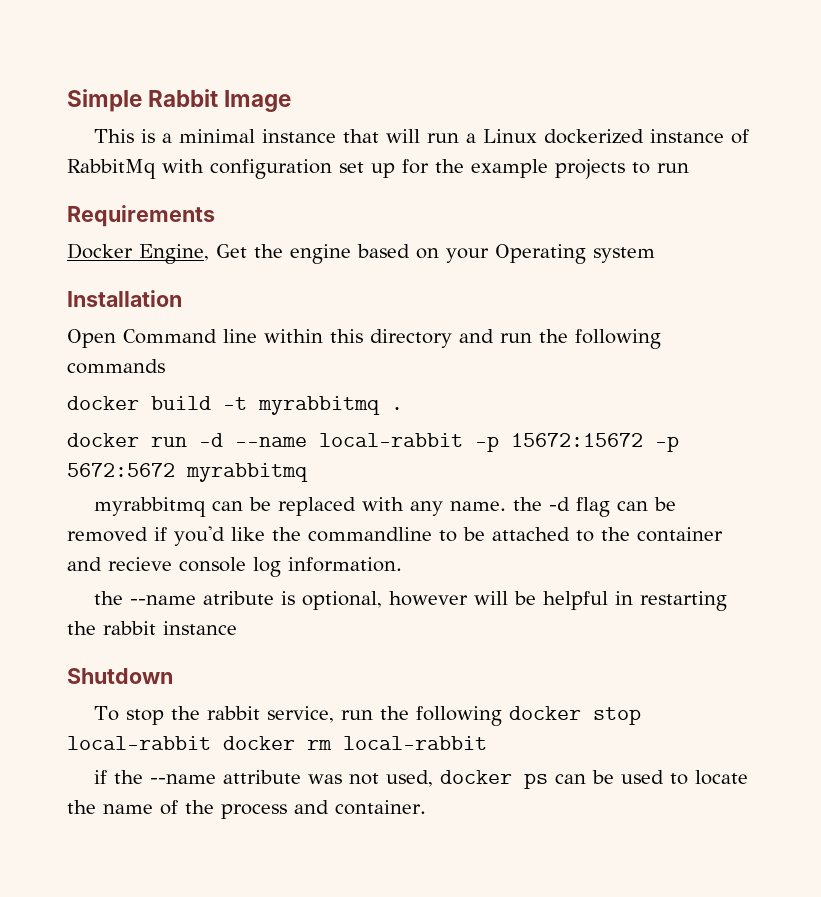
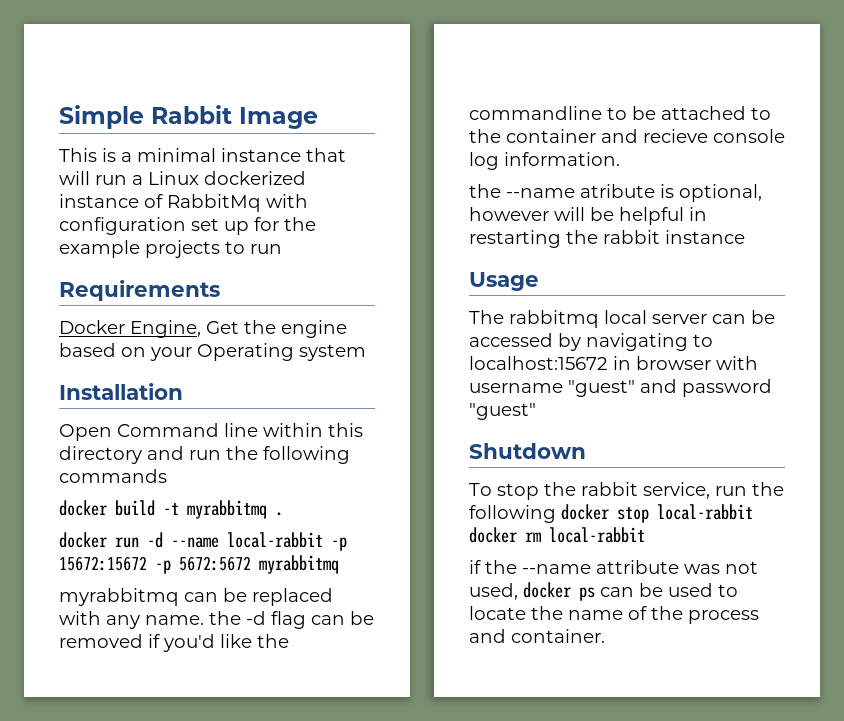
+ Usage
+ The rabbitmq local server can be accessed by navigating to localhost:15672 in browser with username "guest" and password "guest"

